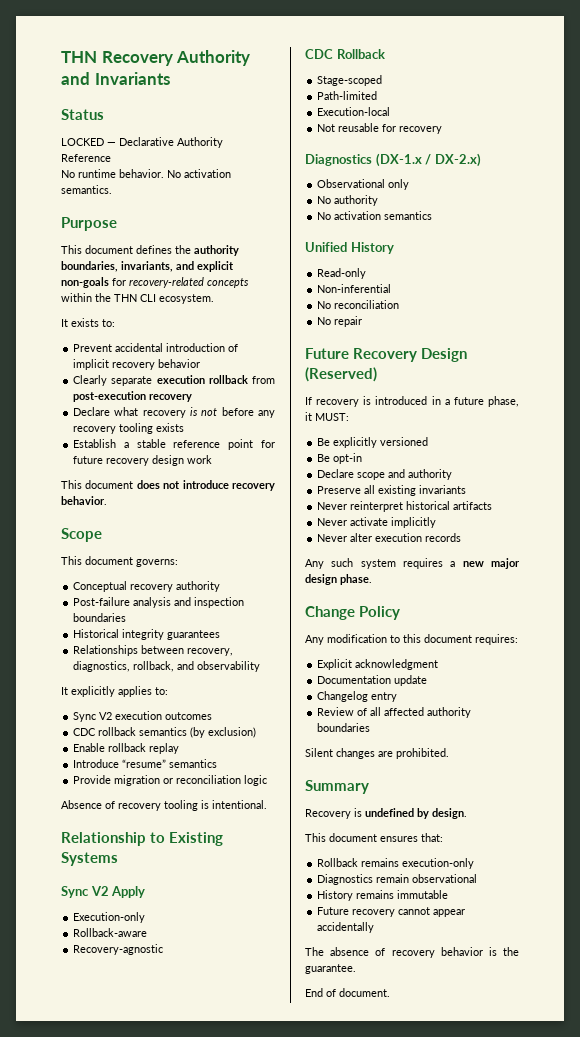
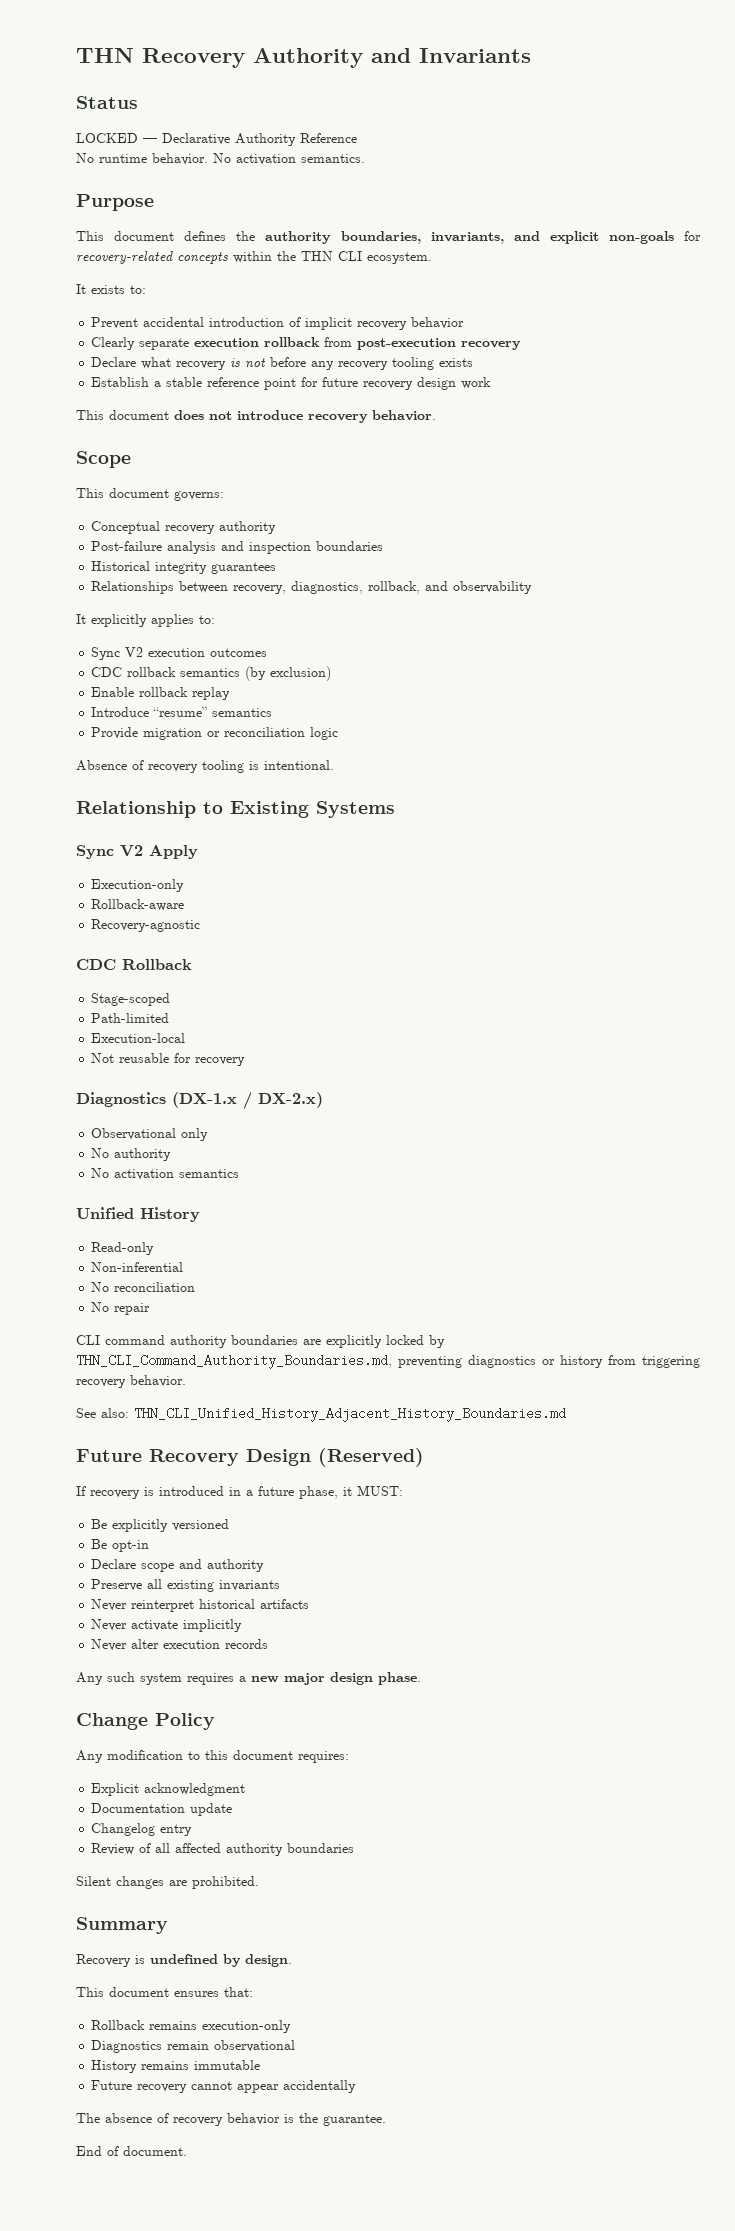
+ CLI command authority boundaries are explicitly locked by THN_CLI_Command_Authority_Boundaries.md, preventing diagnostics or history from triggering recovery behavior.
+ See also: THN_CLI_Unified_History_Adjacent_History_Boundaries.md

